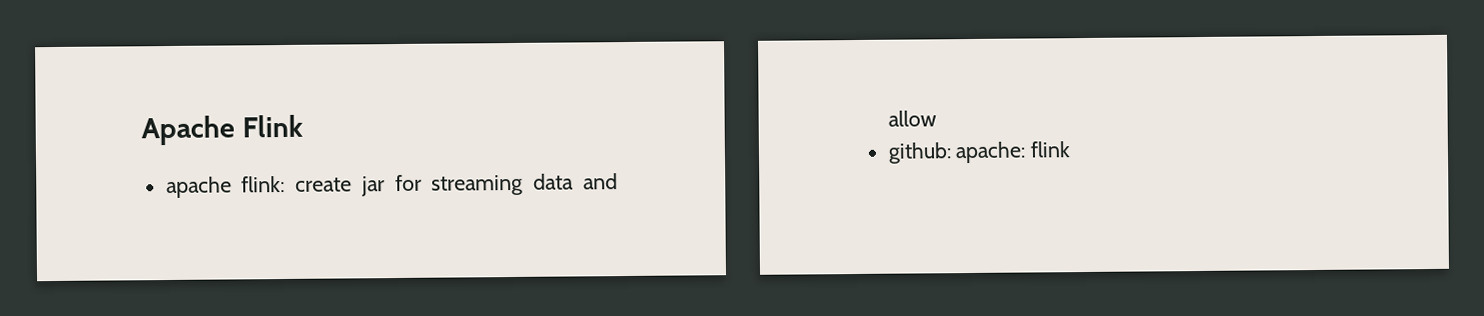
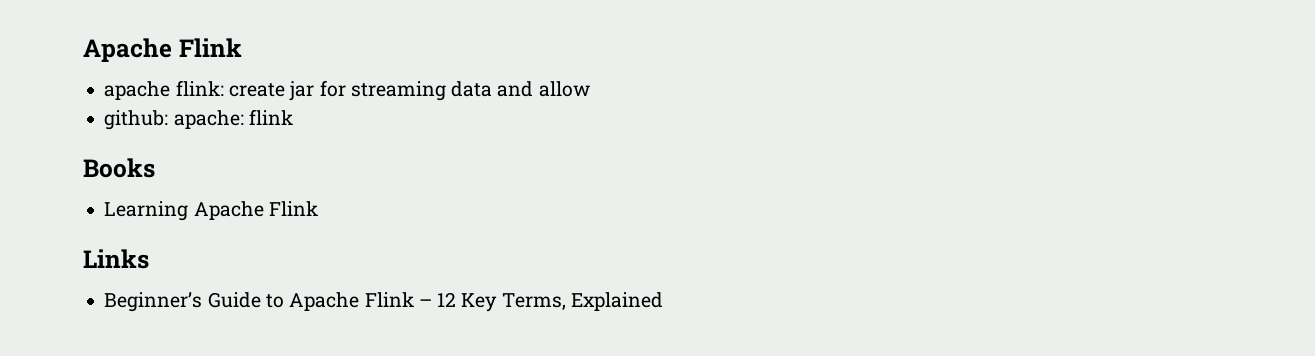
+ Books
+ Learning Apache Flink
+ Links
+ Beginner’s Guide to Apache Flink – 12 Key Terms, Explained

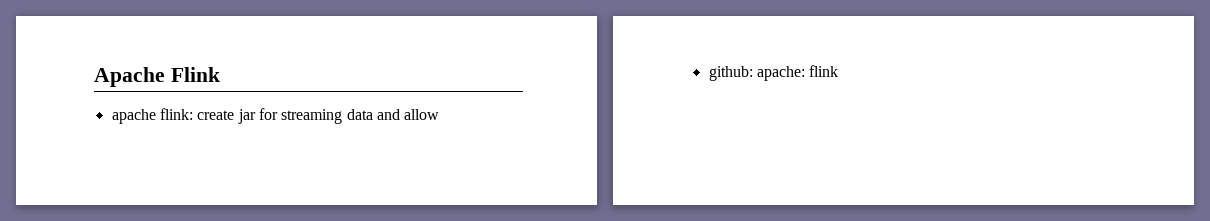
- Books
- Learning Apache Flink
- Links
- Beginner’s Guide to Apache Flink – 12 Key Terms, Explained

